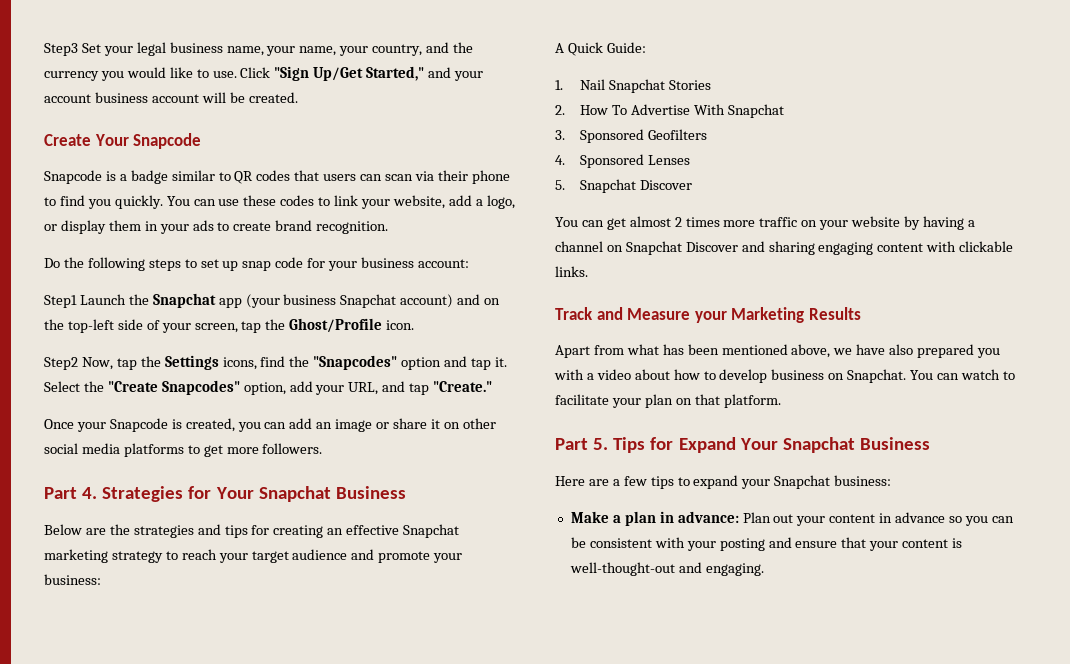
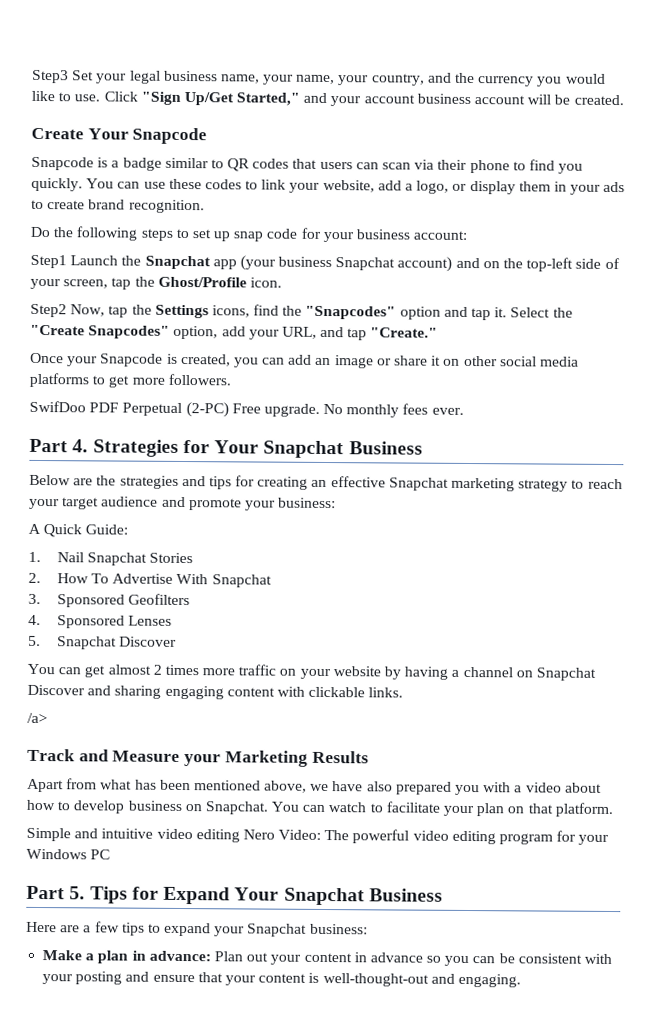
+ SwifDoo PDF Perpetual (2-PC) Free upgrade. No monthly fees ever.
+ /a>
+ Simple and intuitive video editing Nero Video: The powerful video editing program for your Windows PC

